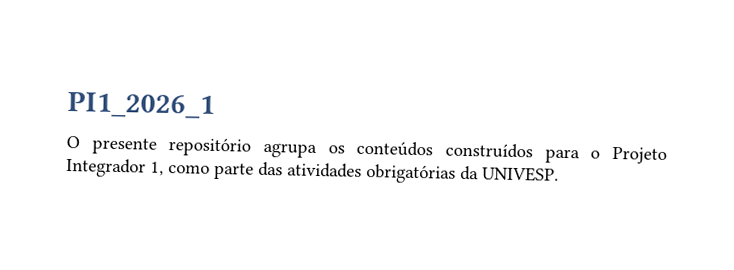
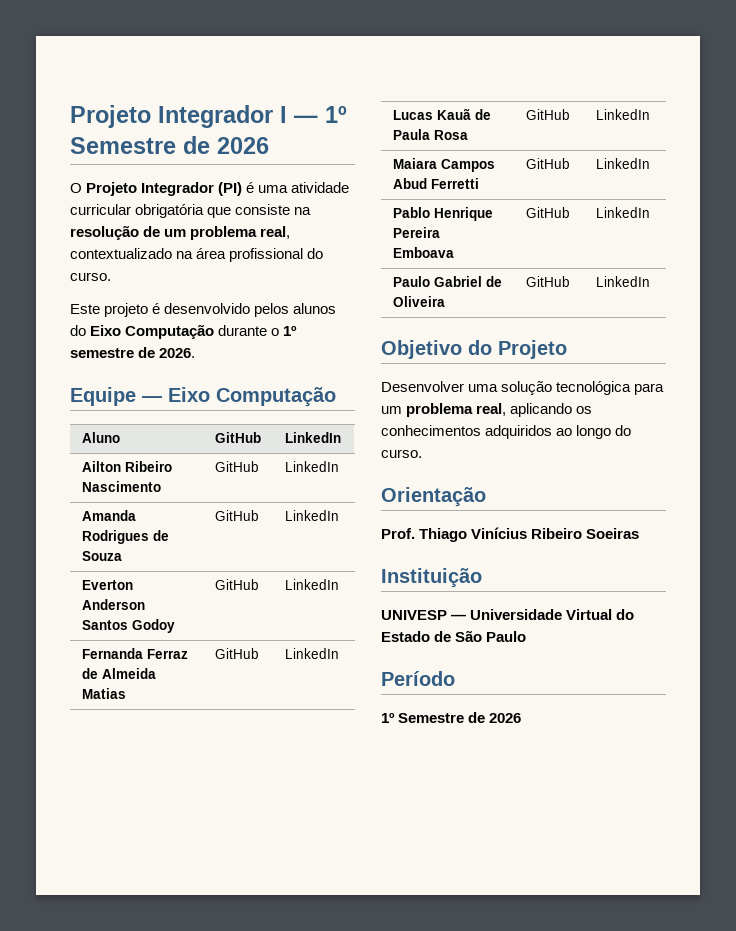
- PI1_2026_1
- O presente repositório agrupa os conteúdos construídos para o Projeto Integrador 1, como parte das atividades obrigatórias da UNIVESP.
+ Projeto Integrador I — 1º Semestre de 2026
+ O Projeto Integrador (PI) é uma atividade curricular obrigatória que consiste na resolução de um problema real, contextualizado na área profissional do curso.
+ Este projeto é desenvolvido pelos alunos do Eixo Computação durante o 1º semestre de 2026.
+ Equipe — Eixo Computação
+ Aluno | GitHub | LinkedIn
+ Ailton Ribeiro Nascimento | GitHub | LinkedIn
+ Amanda Rodrigues de Souza | GitHub | LinkedIn
+ Everton Anderson Santos Godoy | GitHub | LinkedIn
+ Fernanda Ferraz de Almeida Matias | GitHub | LinkedIn
+ Lucas Kauã de Paula Rosa | GitHub | LinkedIn
+ Maiara Campos Abud Ferretti | GitHub | LinkedIn
+ Pablo Henrique Pereira Emboava | GitHub | LinkedIn
+ Paulo Gabriel de Oliveira | GitHub | LinkedIn
+ Objetivo do Projeto
+ Desenvolver uma solução tecnológica para um problema real, aplicando os conhecimentos adquiridos ao longo do curso.
+ Orientação
+ Prof. Thiago Vinícius Ribeiro Soeiras
+ Instituição
+ UNIVESP — Universidade Virtual do Estado de São Paulo
+ Período
+ 1º Semestre de 2026

